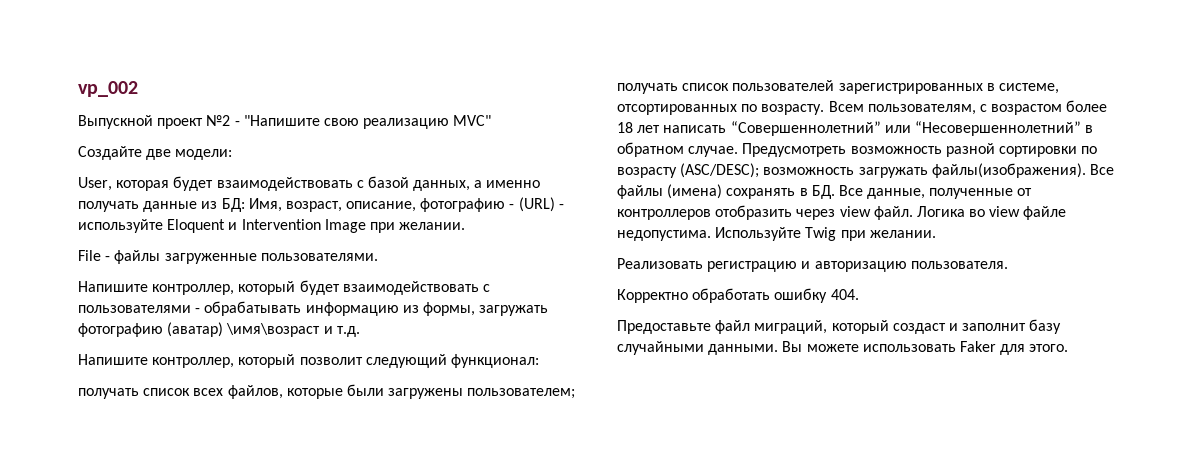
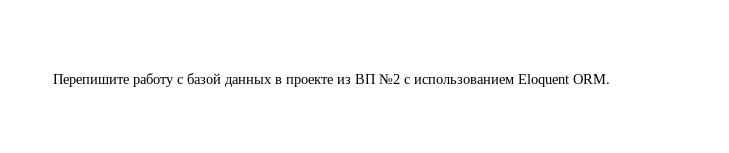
- vp_002
- Выпускной проект №2 - "Напишите свою реализацию MVC"
- Создайте две модели:
- User, которая будет взаимодействовать с базой данных, а именно получать данные из БД: Имя, возраст, описание, фотографию - (URL) - используйте Eloquent и Intervention Image при желании.
- File - файлы загруженные пользователями.
- Напишите контроллер, который будет взаимодействовать с пользователями - обрабатывать информацию из формы, загружать фотографию (аватар) \имя\возраст и т.д.
- Напишите контроллер, который позволит следующий функционал:
- получать список всех файлов, которые были загружены пользователем; получать список пользователей зарегистрированных в системе, отсортированных по возрасту. Всем пользователям, с возрастом более 18 лет написать “Совершеннолетний” или “Несовершеннолетний” в обратном случае. Предусмотреть возможность разной сортировки по возрасту (ASC/DESC); возможность загружать файлы(изображения). Все файлы (имена) сохранять в БД. Все данные, полученные от контроллеров отобразить через view файл. Логика во view файле недопустима. Используйте Twig при желании.
- Реализовать регистрацию и авторизацию пользователя.
- Корректно обработать ошибку 404.
- Предоставьте файл миграций, который создаст и заполнит базу случайными данными. Вы можете использовать Faker для этого.
+ Перепишите работу с базой данных в проекте из ВП №2 с использованием Eloquent ORM.

